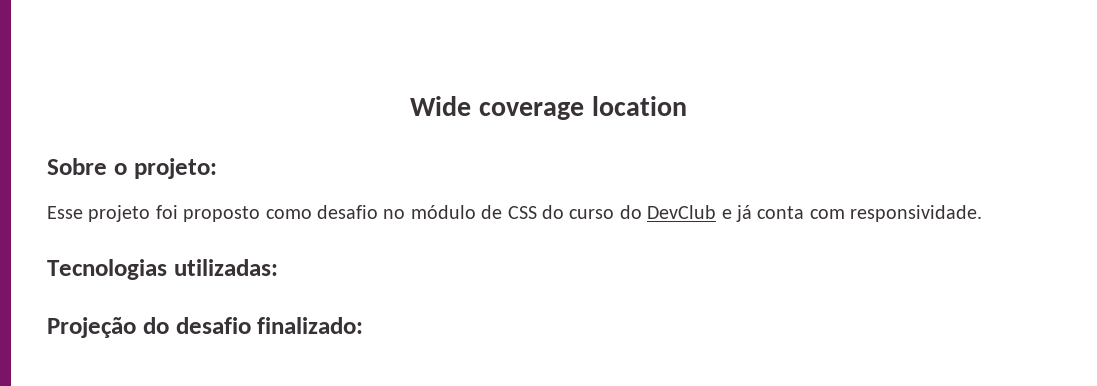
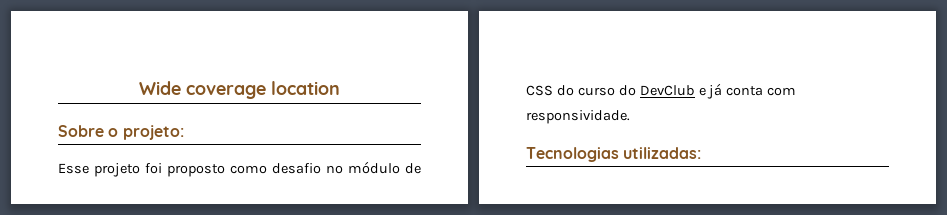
- Projeção do desafio finalizado:

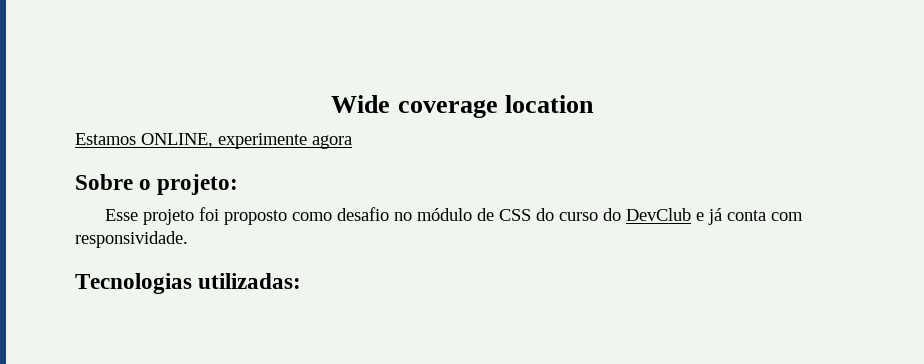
+ Estamos ONLINE, experimente agora

